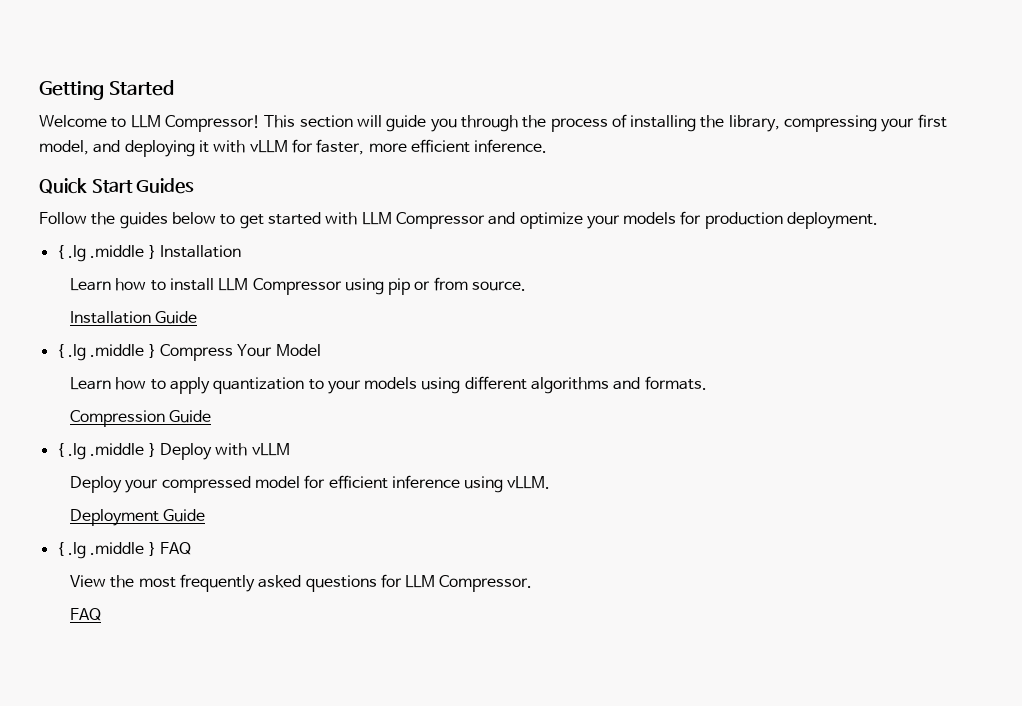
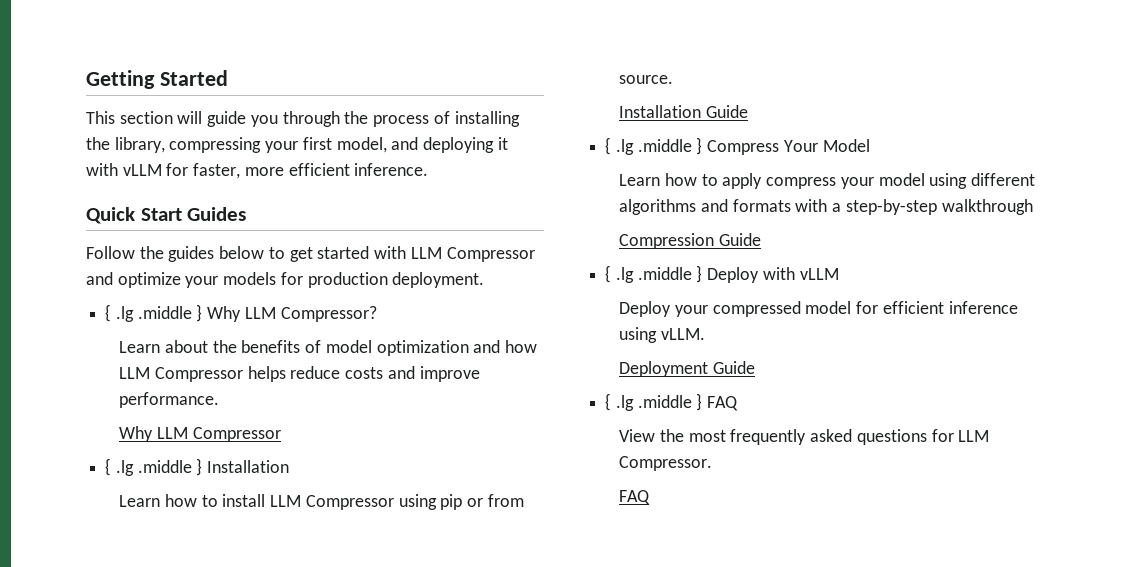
- Welcome to LLM Compressor!
+ { .lg .middle } Why LLM Compressor?
+ Learn about the benefits of model optimization and how LLM Compressor helps reduce costs and improve performance.
+ Why LLM Compressor
- Learn how to apply quantization to your models using different algorithms and formats.
+ Learn how to apply compress your model using different algorithms and formats with a step-by-step walkthrough

